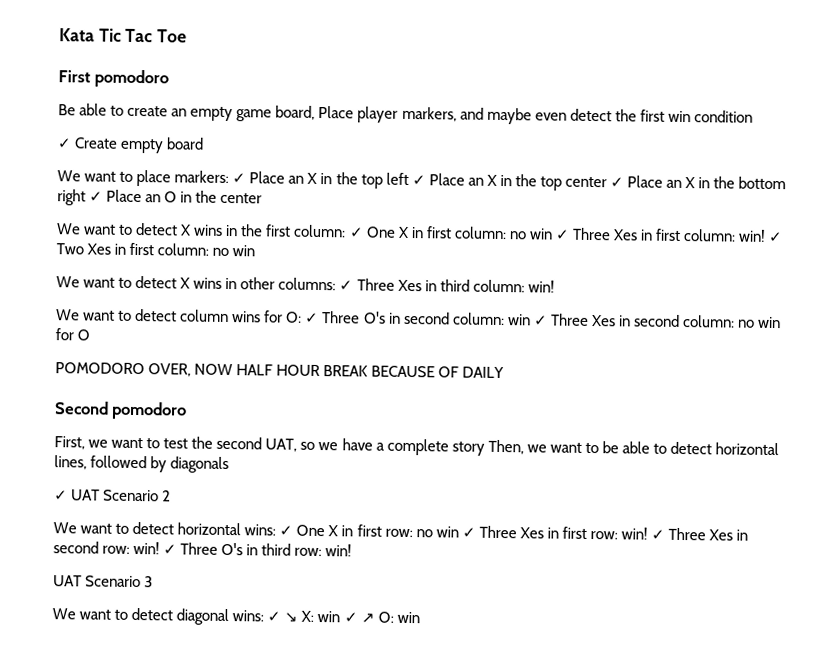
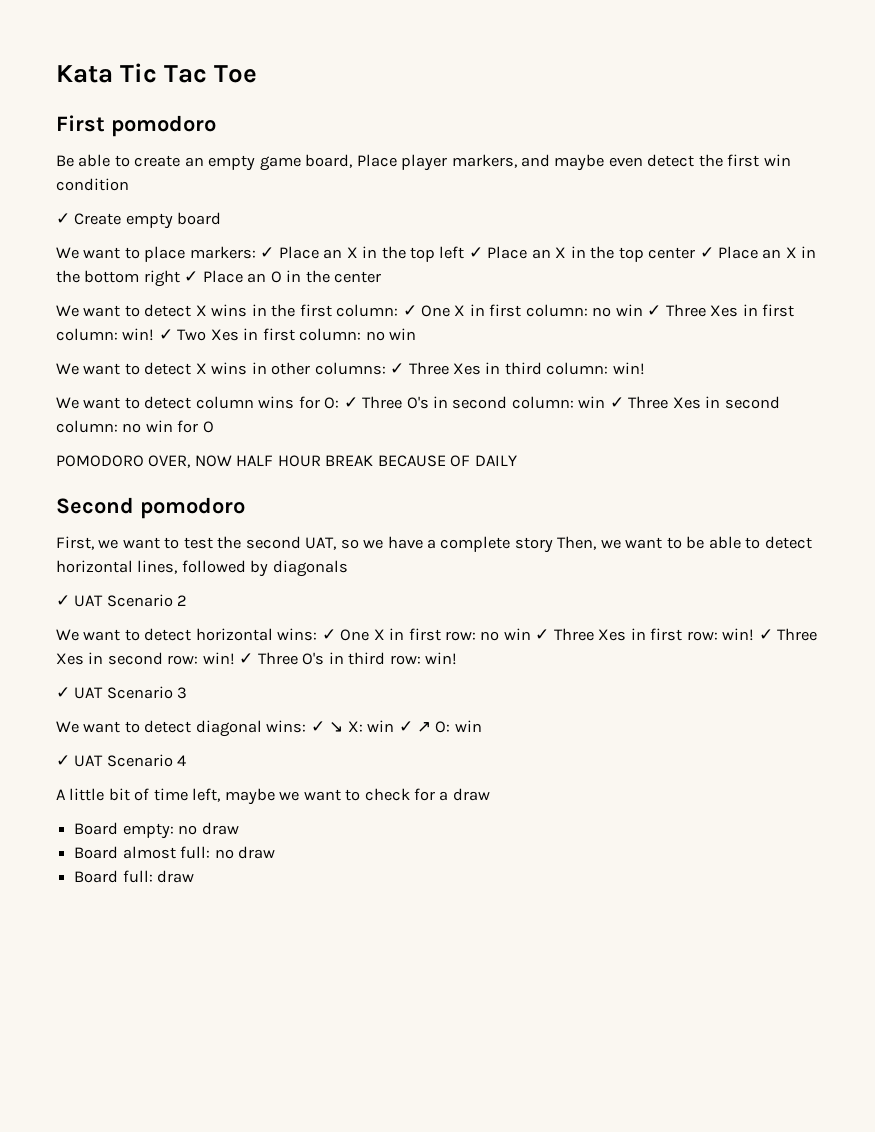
- UAT Scenario 3
+ ✓ UAT Scenario 3
+ ✓ UAT Scenario 4
+ A little bit of time left, maybe we want to check for a draw
+ Board empty: no draw
+ Board almost full: no draw
+ Board full: draw

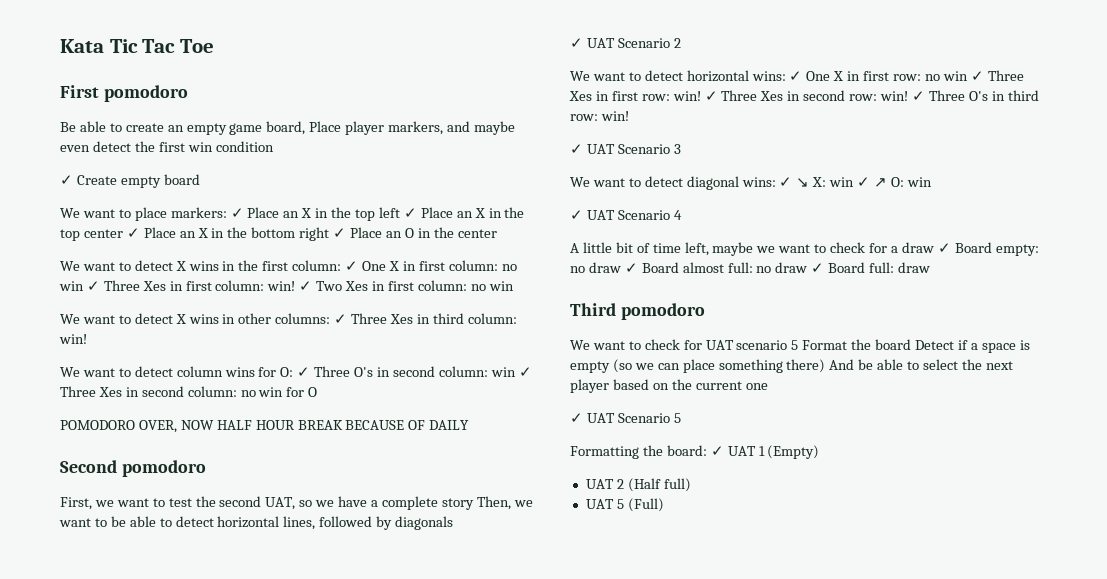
- A little bit of time left, maybe we want to check for a draw
- Board empty: no draw
- Board almost full: no draw
- Board full: draw
+ A little bit of time left, maybe we want to check for a draw ✓ Board empty: no draw ✓ Board almost full: no draw ✓ Board full: draw
+ Third pomodoro
+ We want to check for UAT scenario 5 Format the board Detect if a space is empty (so we can place something there) And be able to select the next player based on the current one
+ ✓ UAT Scenario 5
+ Formatting the board: ✓ UAT 1 (Empty)
+ UAT 2 (Half full)
+ UAT 5 (Full)

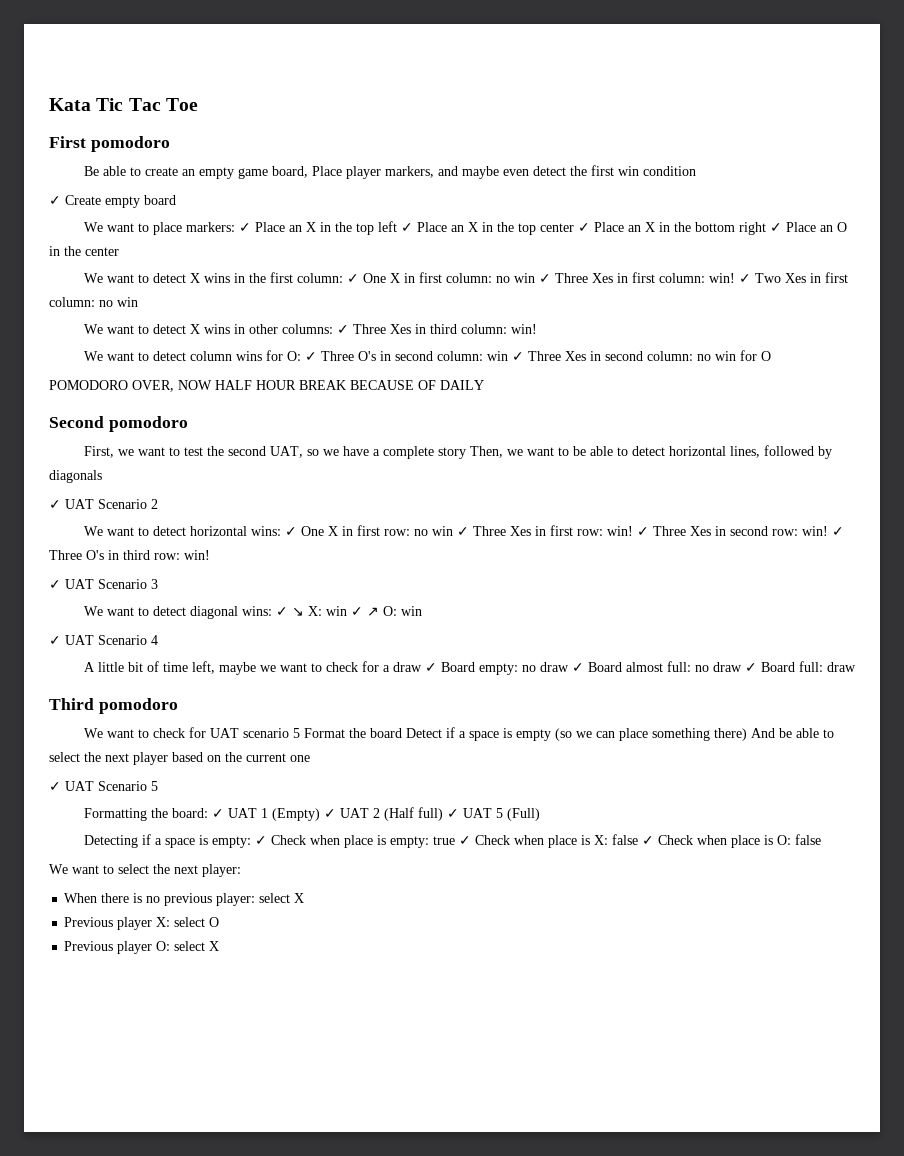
- Formatting the board: ✓ UAT 1 (Empty)
- UAT 2 (Half full)
- UAT 5 (Full)
+ Formatting the board: ✓ UAT 1 (Empty) ✓ UAT 2 (Half full) ✓ UAT 5 (Full)
+ Detecting if a space is empty: ✓ Check when place is empty: true ✓ Check when place is X: false ✓ Check when place is O: false
+ We want to select the next player:
+ When there is no previous player: select X
+ Previous player X: select O
+ Previous player O: select X

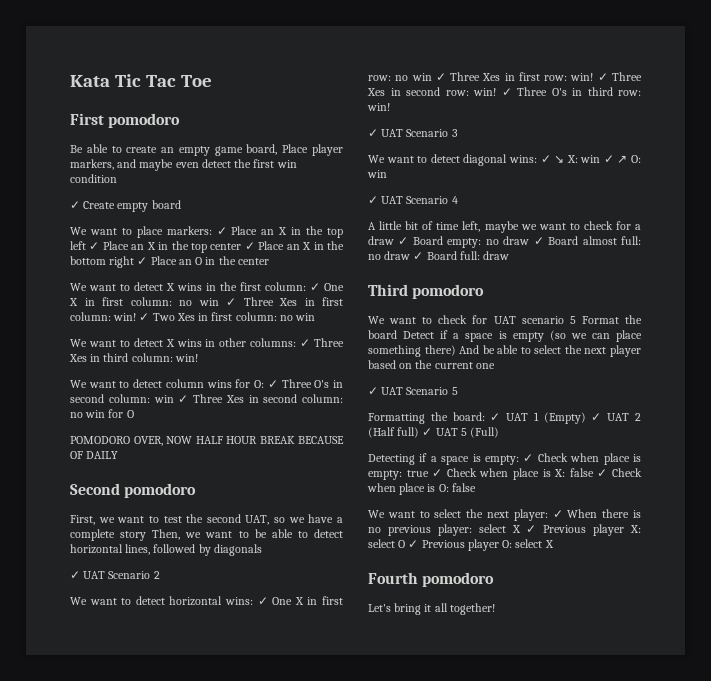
- We want to select the next player:
- When there is no previous player: select X
- Previous player X: select O
- Previous player O: select X
+ We want to select the next player: ✓ When there is no previous player: select X ✓ Previous player X: select O ✓ Previous player O: select X
+ Fourth pomodoro
+ Let's bring it all together!

